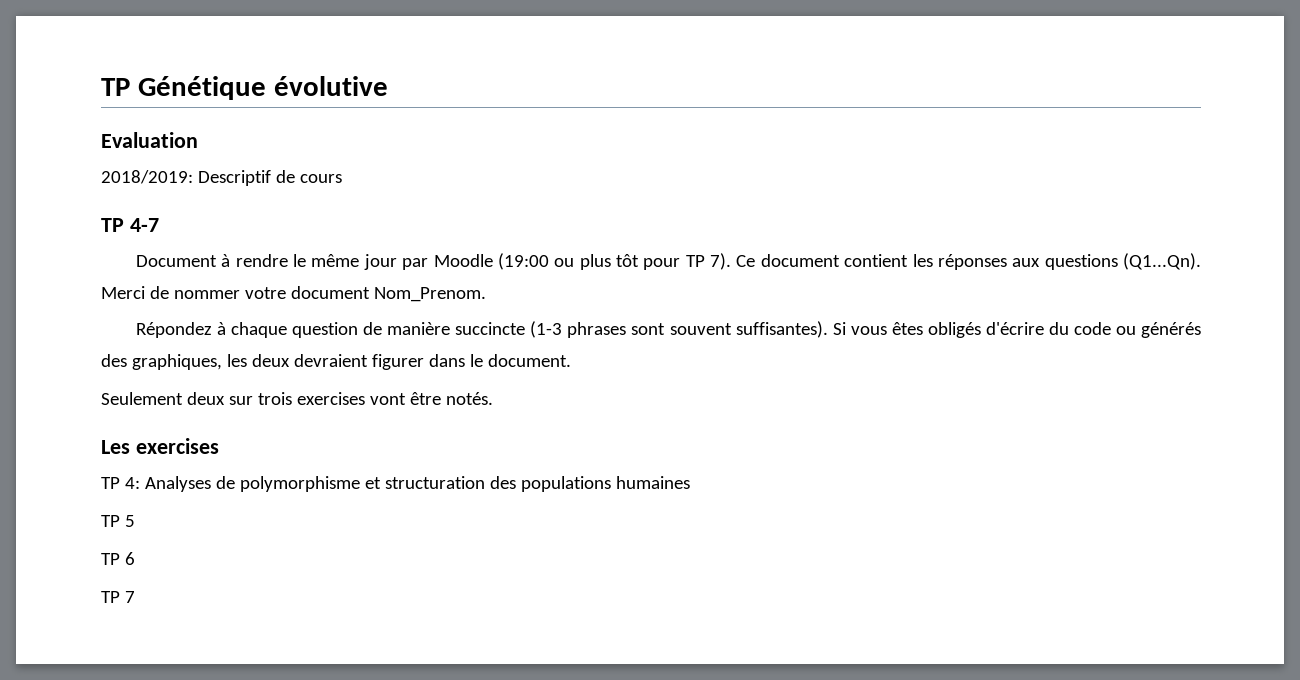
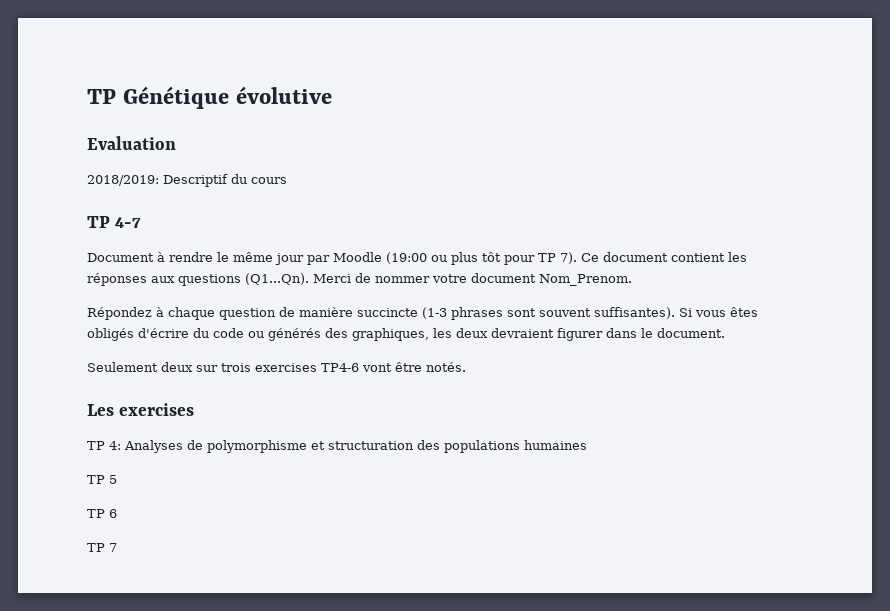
- 2018/2019: Descriptif de cours
+ 2018/2019: Descriptif du cours
- Seulement deux sur trois exercises vont être notés.
+ Seulement deux sur trois exercises TP4-6 vont être notés.

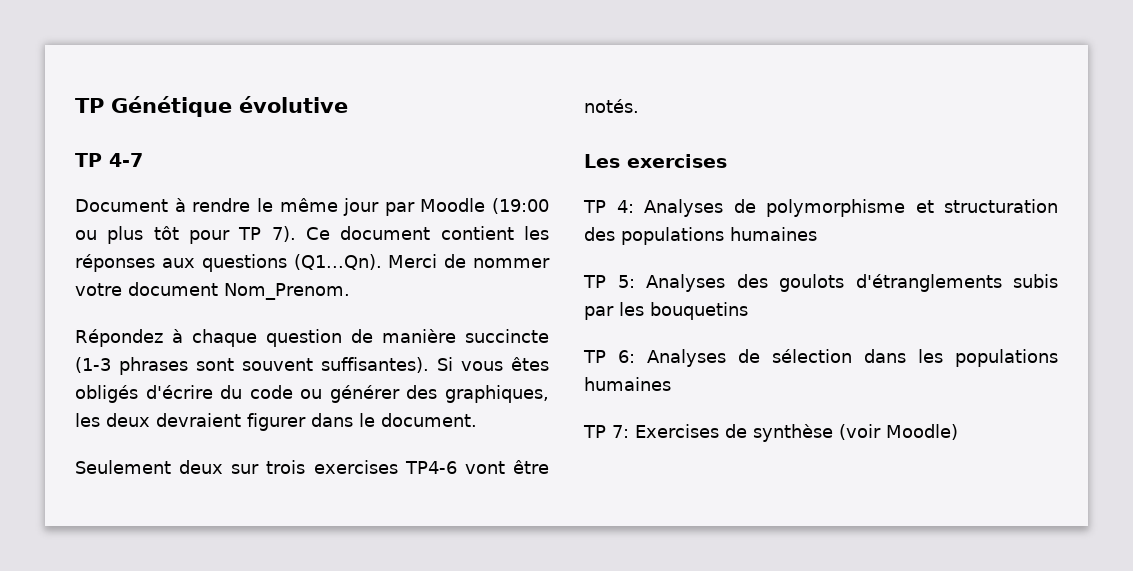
- Evaluation
- 2018/2019: Descriptif du cours
- Si vous êtes obligés d'écrire du code ou générés des graphiques, les deux devraient figurer dans le document.
+ Si vous êtes obligés d'écrire du code ou générer des graphiques, les deux devraient figurer dans le document.
- TP 5
- TP 6
- TP 7
+ TP 5: Analyses des goulots d'étranglements subis par les bouquetins
+ TP 6: Analyses de sélection dans les populations humaines
+ TP 7: Exercises de synthèse (voir Moodle)

